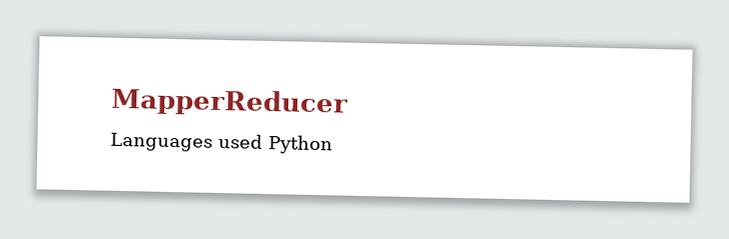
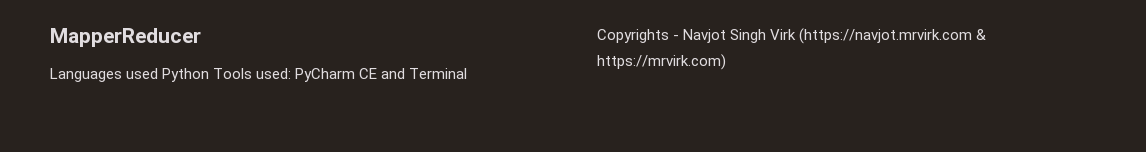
- Languages used Python
+ Languages used Python Tools used: PyCharm CE and Terminal
+ Copyrights - Navjot Singh Virk (https://navjot.mrvirk.com & https://mrvirk.com)

